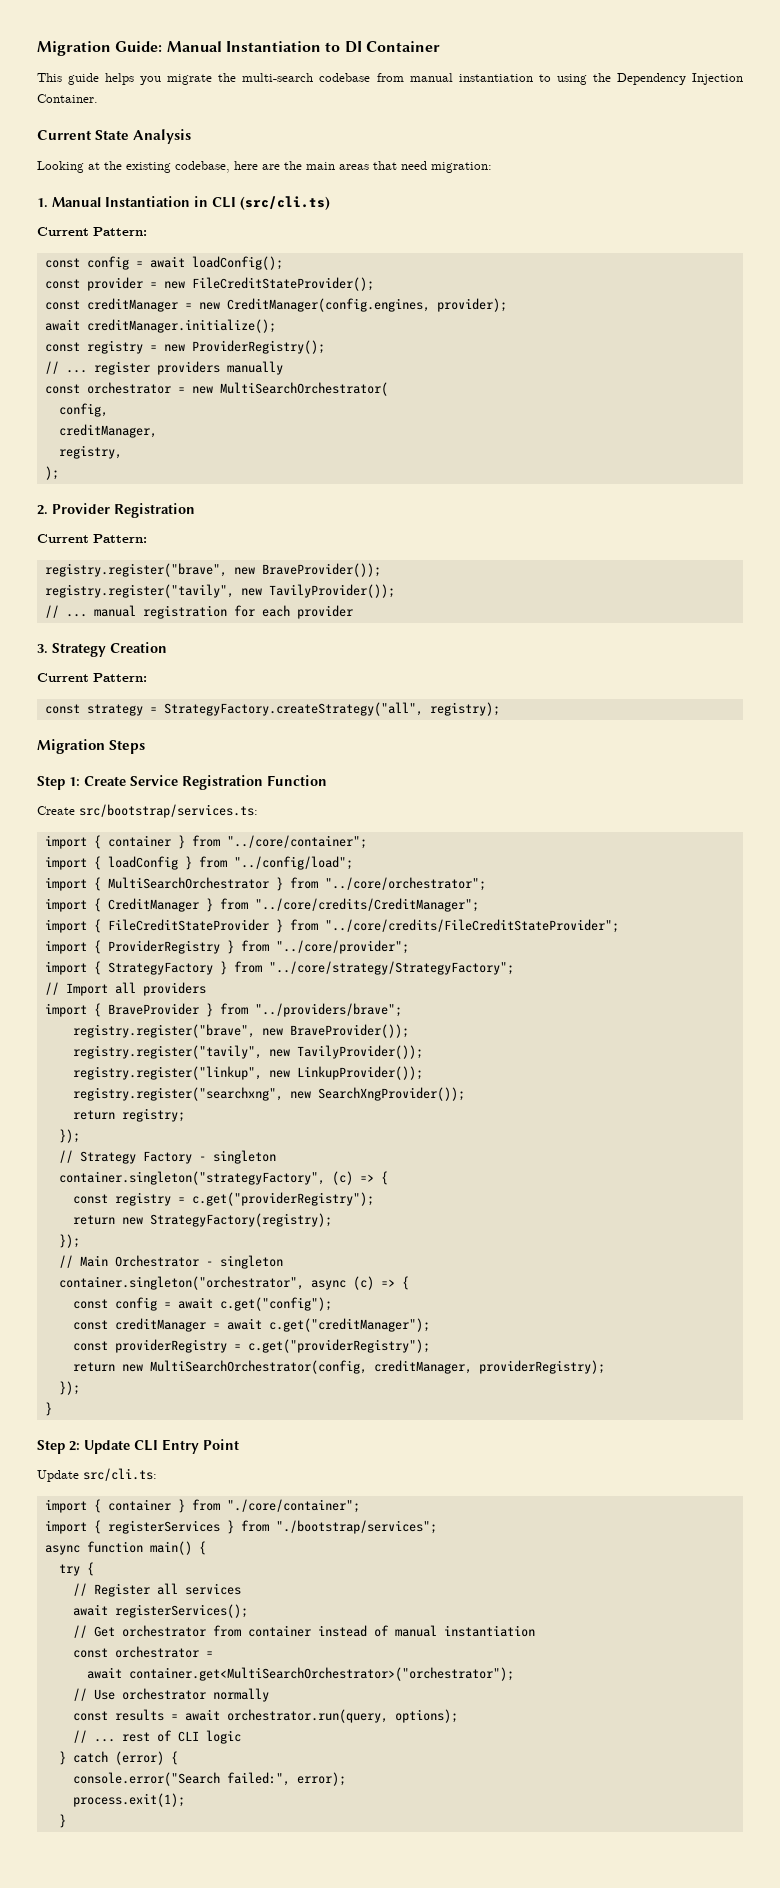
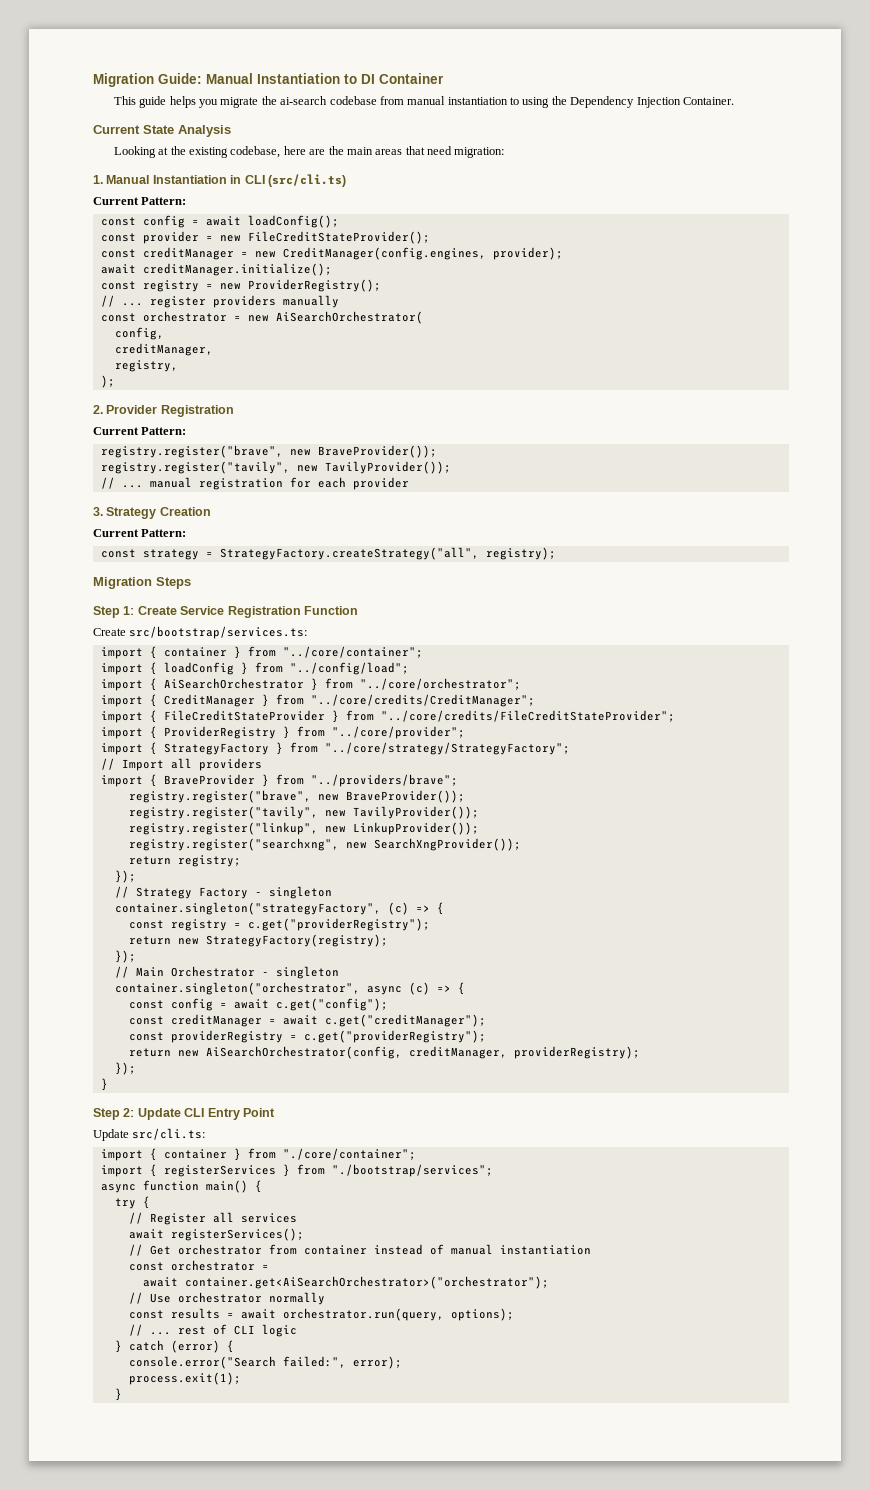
- This guide helps you migrate the multi-search codebase from manual instantiation to using the Dependency Injection Container.
+ This guide helps you migrate the ai-search codebase from manual instantiation to using the Dependency Injection Container.
- const orchestrator = new MultiSearchOrchestrator(
+ const orchestrator = new AiSearchOrchestrator(
- import { MultiSearchOrchestrator } from "../core/orchestrator";
+ import { AiSearchOrchestrator } from "../core/orchestrator";
- return new MultiSearchOrchestrator(config, creditManager, providerRegistry);
+ return new AiSearchOrchestrator(config, creditManager, providerRegistry);
- await container.get<MultiSearchOrchestrator>("orchestrator");
+ await container.get<AiSearchOrchestrator>("orchestrator");

